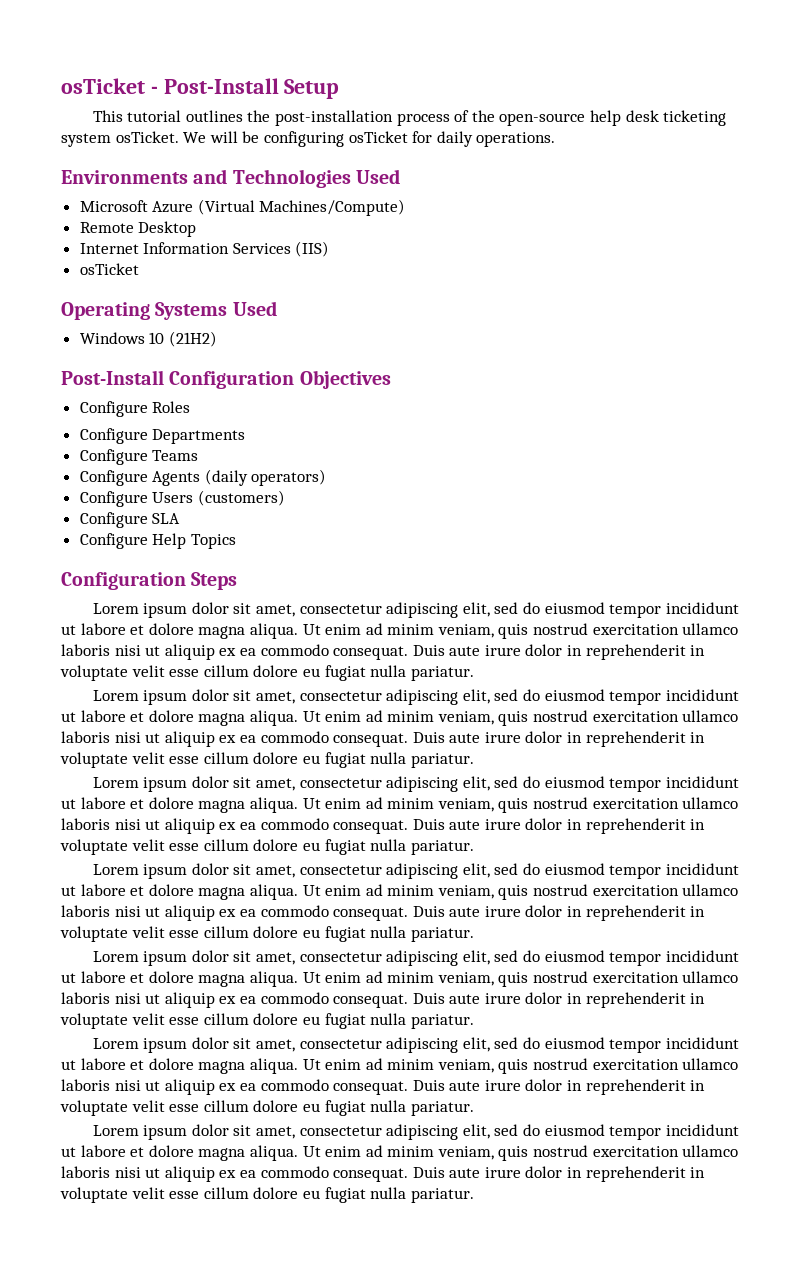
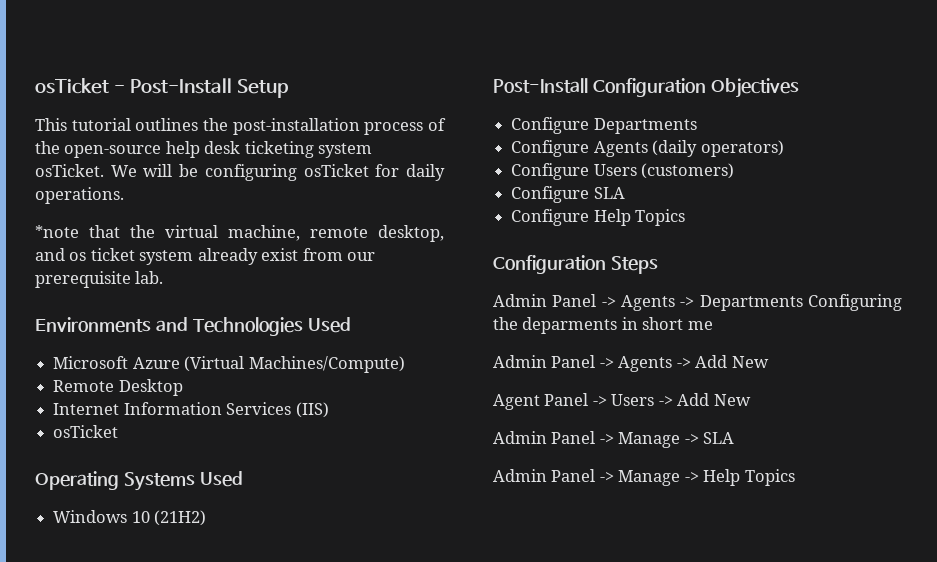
+ *note that the virtual machine, remote desktop, and os ticket system already exist from our prerequisite lab.
- Configure Roles
- Configure Teams
  Configuration Steps
- Lorem ipsum dolor sit amet, consectetur adipiscing elit, sed do eiusmod tempor incididunt ut labore et dolore magna aliqua. Ut enim ad minim veniam, quis nostrud exercitation ullamco laboris nisi ut aliquip ex ea commodo consequat. Duis aute irure dolor in reprehenderit in voluptate velit esse cillum dolore eu fugiat nulla pariatur.
- Lorem ipsum dolor sit amet, consectetur adipiscing elit, sed do eiusmod tempor incididunt ut labore et dolore magna aliqua. Ut enim ad minim veniam, quis nostrud exercitation ullamco laboris nisi ut aliquip ex ea commodo consequat. Duis aute irure dolor in reprehenderit in voluptate velit esse cillum dolore eu fugiat nulla pariatur.
- Lorem ipsum dolor sit amet, consectetur adipiscing elit, sed do eiusmod tempor incididunt ut labore et dolore magna aliqua. Ut enim ad minim veniam, quis nostrud exercitation ullamco laboris nisi ut aliquip ex ea commodo consequat. Duis aute irure dolor in reprehenderit in voluptate velit esse cillum dolore eu fugiat nulla pariatur.
- Lorem ipsum dolor sit amet, consectetur adipiscing elit, sed do eiusmod tempor incididunt ut labore et dolore magna aliqua. Ut enim ad minim veniam, quis nostrud exercitation ullamco laboris nisi ut aliquip ex ea commodo consequat. Duis aute irure dolor in reprehenderit in voluptate velit esse cillum dolore eu fugiat nulla pariatur.
- Lorem ipsum dolor sit amet, consectetur adipiscing elit, sed do eiusmod tempor incididunt ut labore et dolore magna aliqua. Ut enim ad minim veniam, quis nostrud exercitation ullamco laboris nisi ut aliquip ex ea commodo consequat. Duis aute irure dolor in reprehenderit in voluptate velit esse cillum dolore eu fugiat nulla pariatur.
- Lorem ipsum dolor sit amet, consectetur adipiscing elit, sed do eiusmod tempor incididunt ut labore et dolore magna aliqua. Ut enim ad minim veniam, quis nostrud exercitation ullamco laboris nisi ut aliquip ex ea commodo consequat. Duis aute irure dolor in reprehenderit in voluptate velit esse cillum dolore eu fugiat nulla pariatur.
- Lorem ipsum dolor sit amet, consectetur adipiscing elit, sed do eiusmod tempor incididunt ut labore et dolore magna aliqua. Ut enim ad minim veniam, quis nostrud exercitation ullamco laboris nisi ut aliquip ex ea commodo consequat. Duis aute irure dolor in reprehenderit in voluptate velit esse cillum dolore eu fugiat nulla pariatur.
+ Admin Panel -> Agents -> Departments Configuring the deparments in short me
+ Admin Panel -> Agents -> Add New
+ Agent Panel -> Users -> Add New
+ Admin Panel -> Manage -> SLA
+ Admin Panel -> Manage -> Help Topics

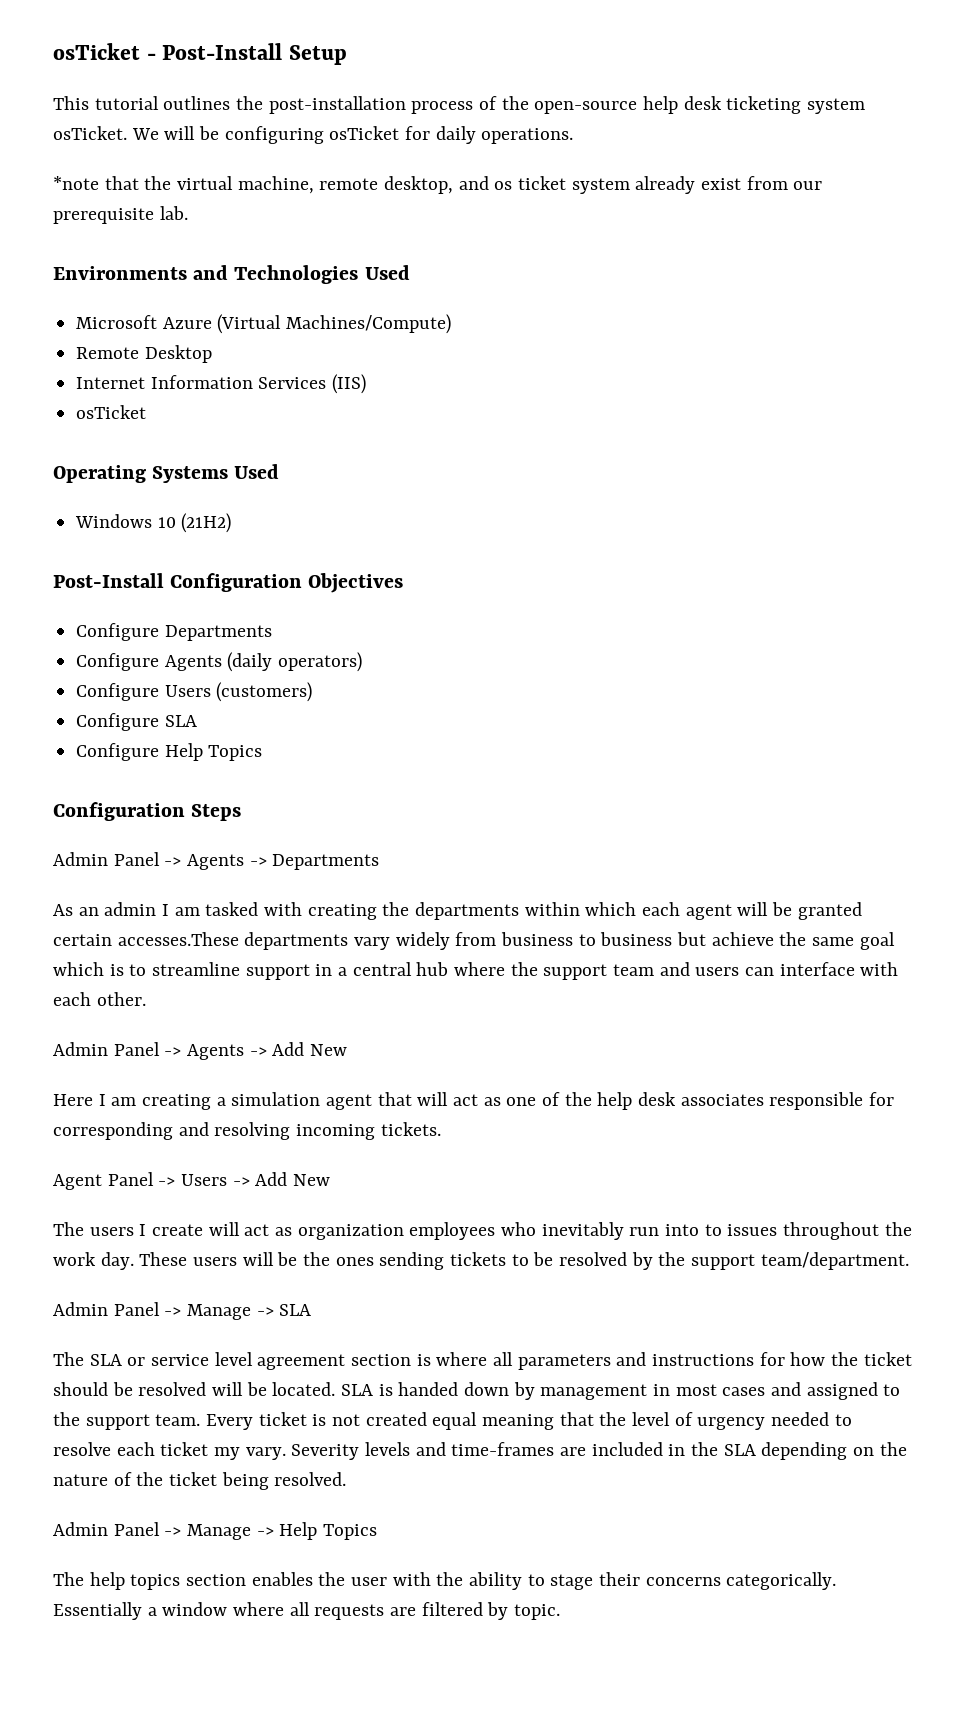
- Admin Panel -> Agents -> Departments Configuring the deparments in short me
+ Admin Panel -> Agents -> Departments
+ As an admin I am tasked with creating the departments within which each agent will be granted certain accesses.These departments vary widely from business to business but achieve the same goal which is to streamline support in a central hub where the support team and users can interface with each other.
+ Here I am creating a simulation agent that will act as one of the help desk associates responsible for corresponding and resolving incoming tickets.
+ The users I create will act as organization employees who inevitably run into to issues throughout the work day. These users will be the ones sending tickets to be resolved by the support team/department.
+ The SLA or service level agreement section is where all parameters and instructions for how the ticket should be resolved will be located. SLA is handed down by management in most cases and assigned to the support team. Every ticket is not created equal meaning that the level of urgency needed to resolve each ticket my vary. Severity levels and time-frames are included in the SLA depending on the nature of the ticket being resolved.
+ The help topics section enables the user with the ability to stage their concerns categorically. Essentially a window where all requests are filtered by topic.

